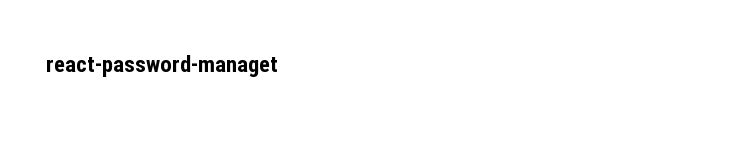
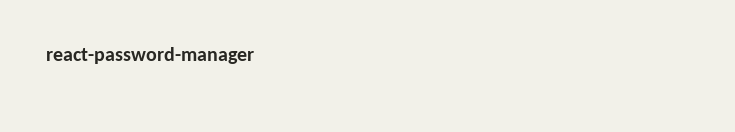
- react-password-managet
+ react-password-manager

